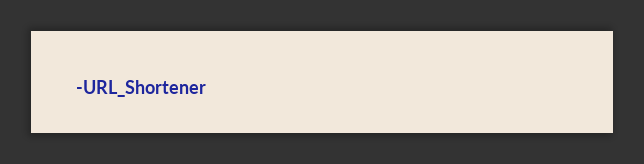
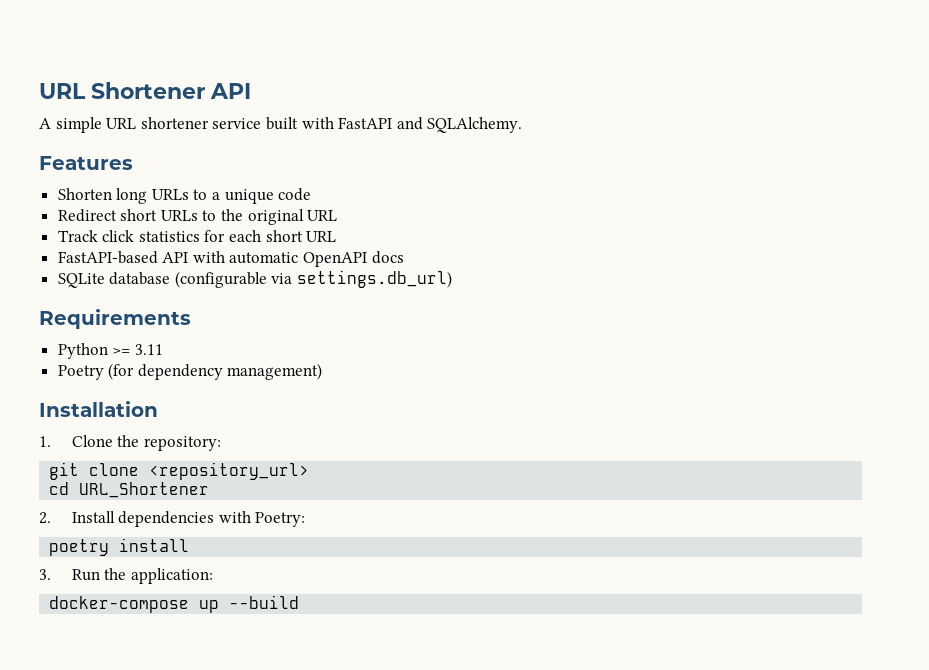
- -URL_Shortener
+ URL Shortener API
+ A simple URL shortener service built with FastAPI and SQLAlchemy.
+ Features
+ Shorten long URLs to a unique code
+ Redirect short URLs to the original URL
+ Track click statistics for each short URL
+ FastAPI-based API with automatic OpenAPI docs
+ SQLite database (configurable via settings.db_url)
+ Requirements
+ Python >= 3.11
+ Poetry (for dependency management)
+ Installation
+ 1. Clone the repository:
+ git clone <repository_url>
+ cd URL_Shortener
+ 2. Install dependencies with Poetry:
+ poetry install
+ 3. Run the application:
+ docker-compose up --build

